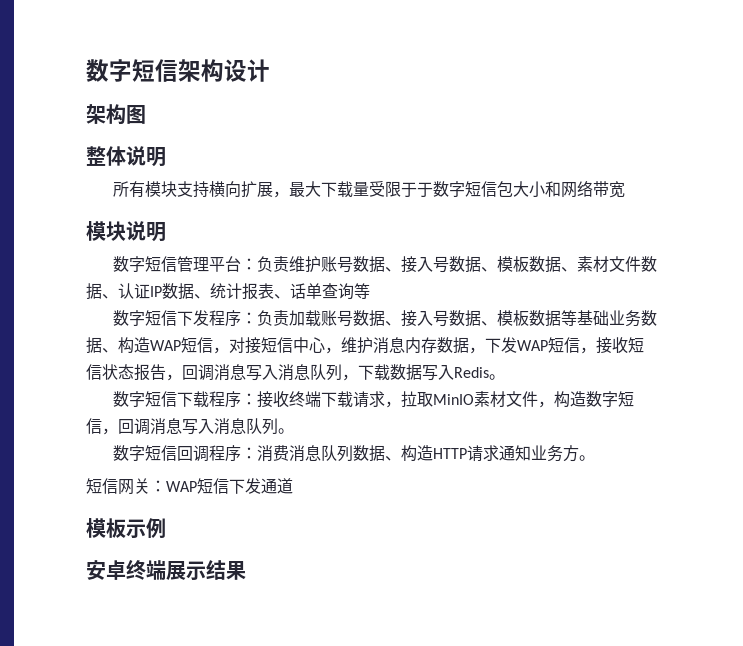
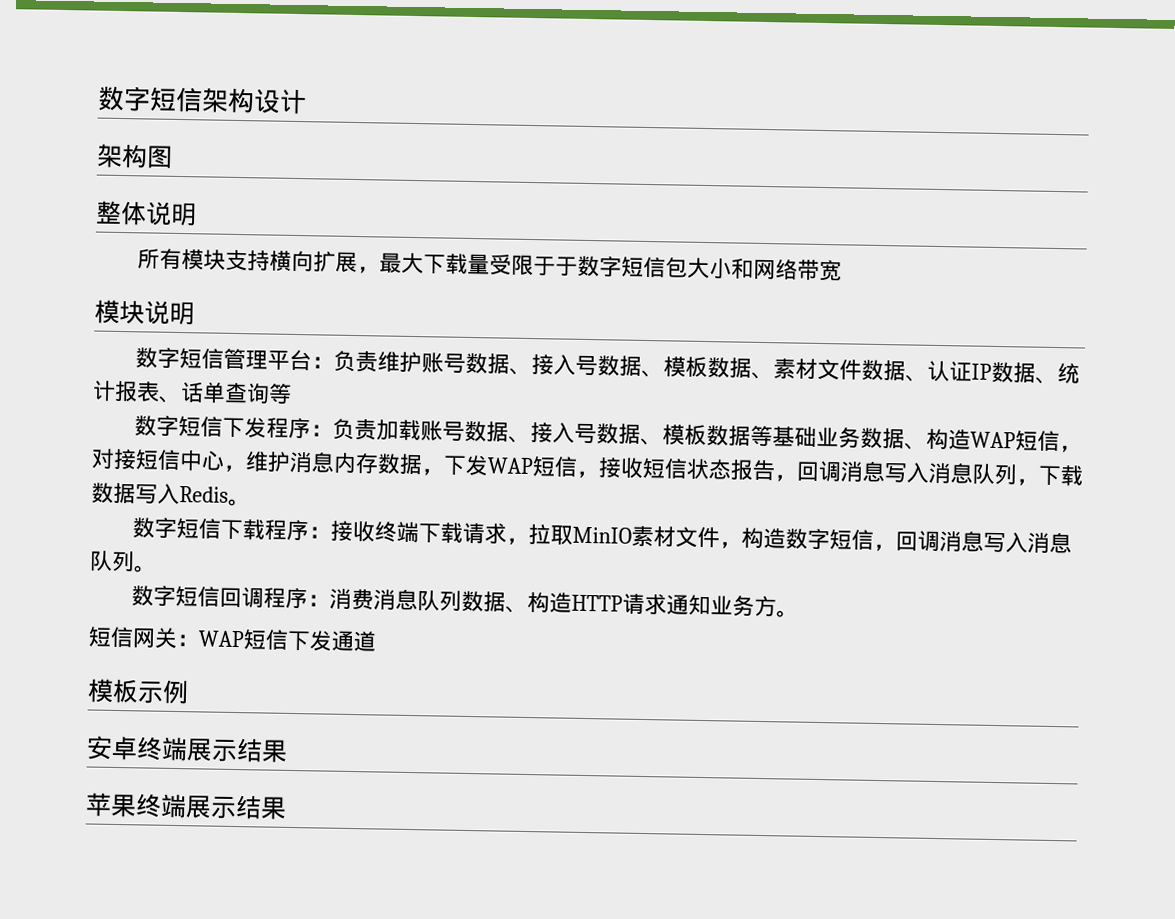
+ 苹果终端展示结果

